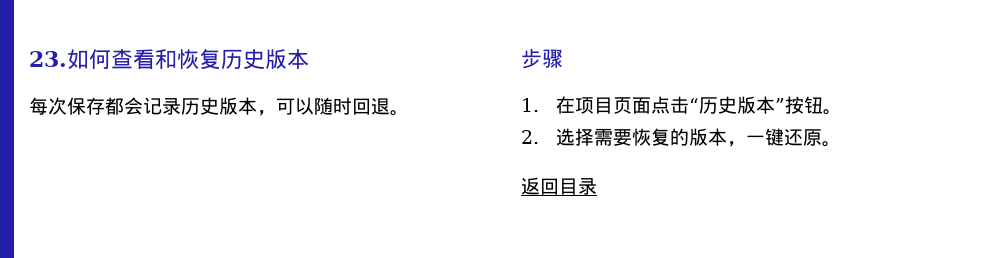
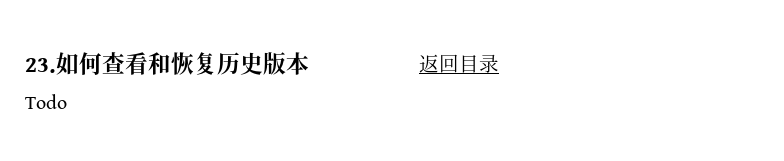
- 每次保存都会记录历史版本，可以随时回退。
- 步骤
- 1.在项目页面点击“历史版本”按钮。
- 2.选择需要恢复的版本，一键还原。
+ Todo

